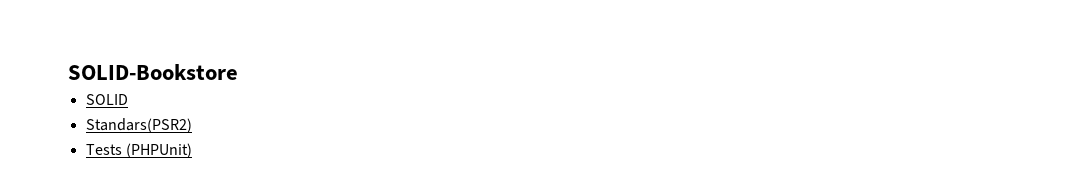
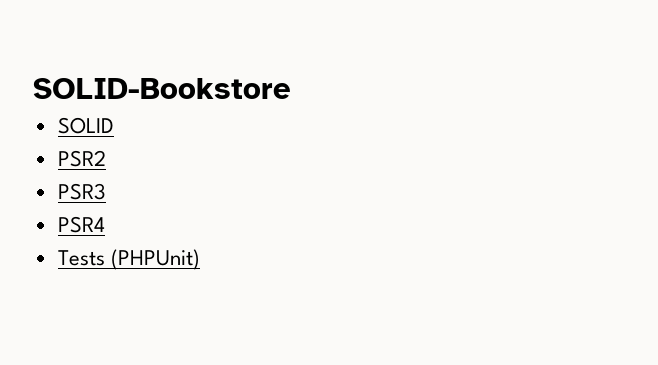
- Standars(PSR2)
+ PSR2
+ PSR3
+ PSR4

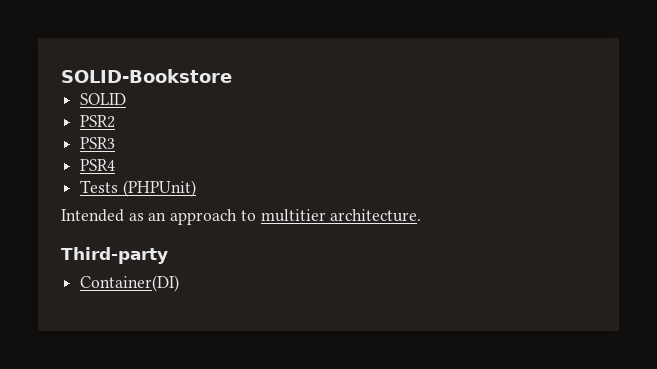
+ Intended as an approach to multitier architecture.
+ Third-party
+ Container(DI)

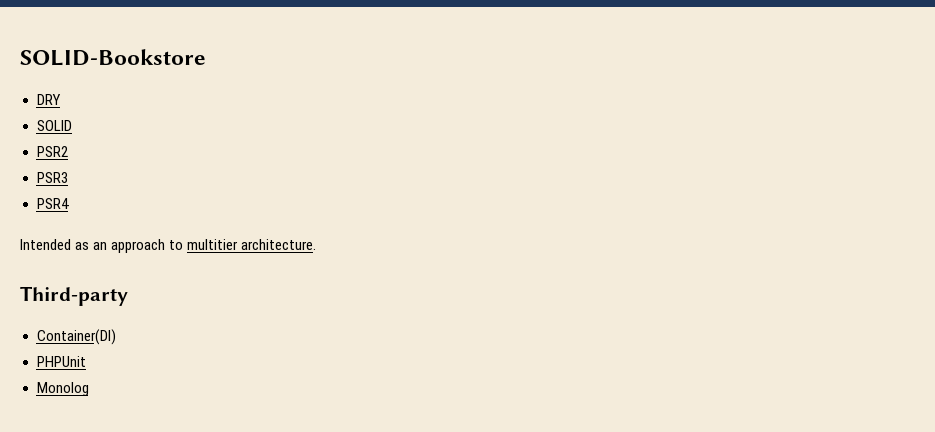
+ DRY
- Tests (PHPUnit)
+ PHPUnit
+ Monolog

